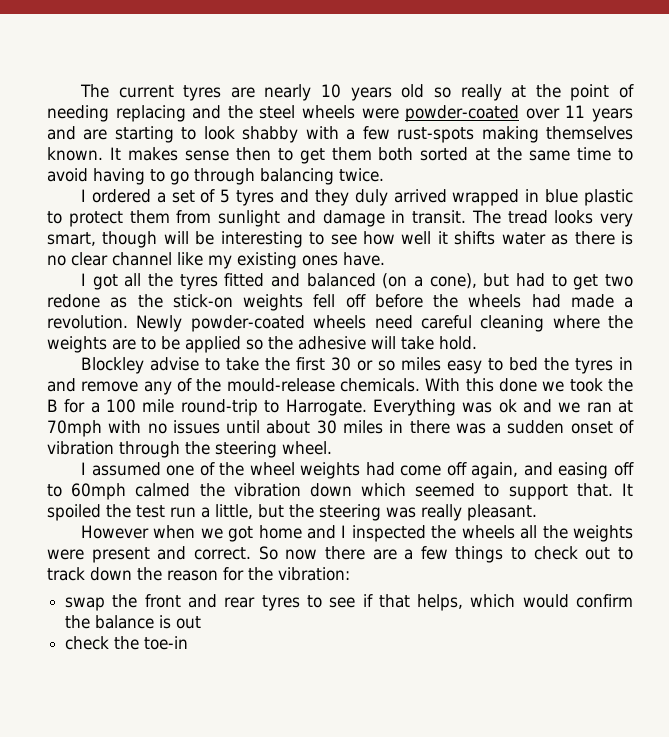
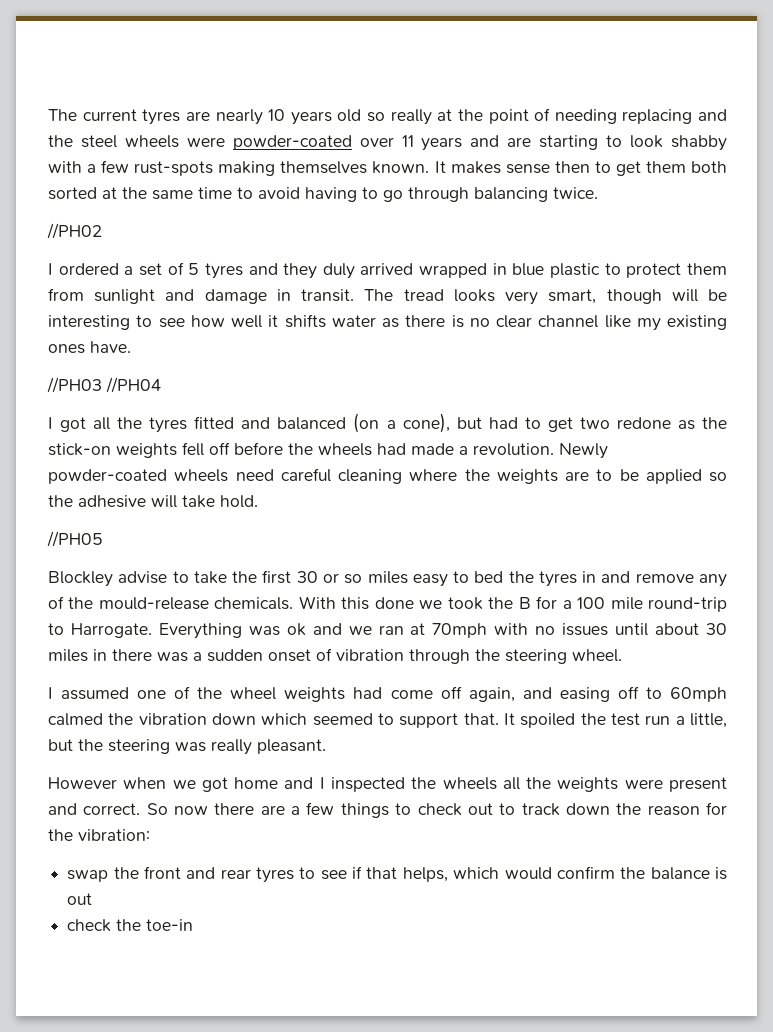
+ //PH02
+ //PH03 //PH04
+ //PH05

